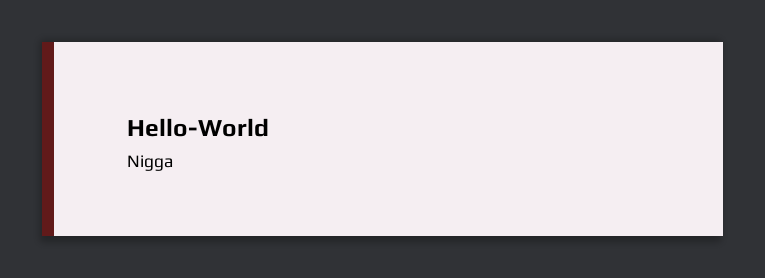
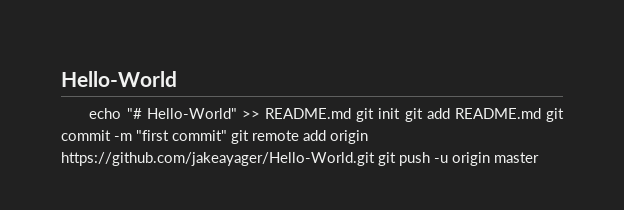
- Nigga
+ echo "# Hello-World" >> README.md git init git add README.md git commit -m "first commit" git remote add origin https://github.com/jakeayager/Hello-World.git git push -u origin master

